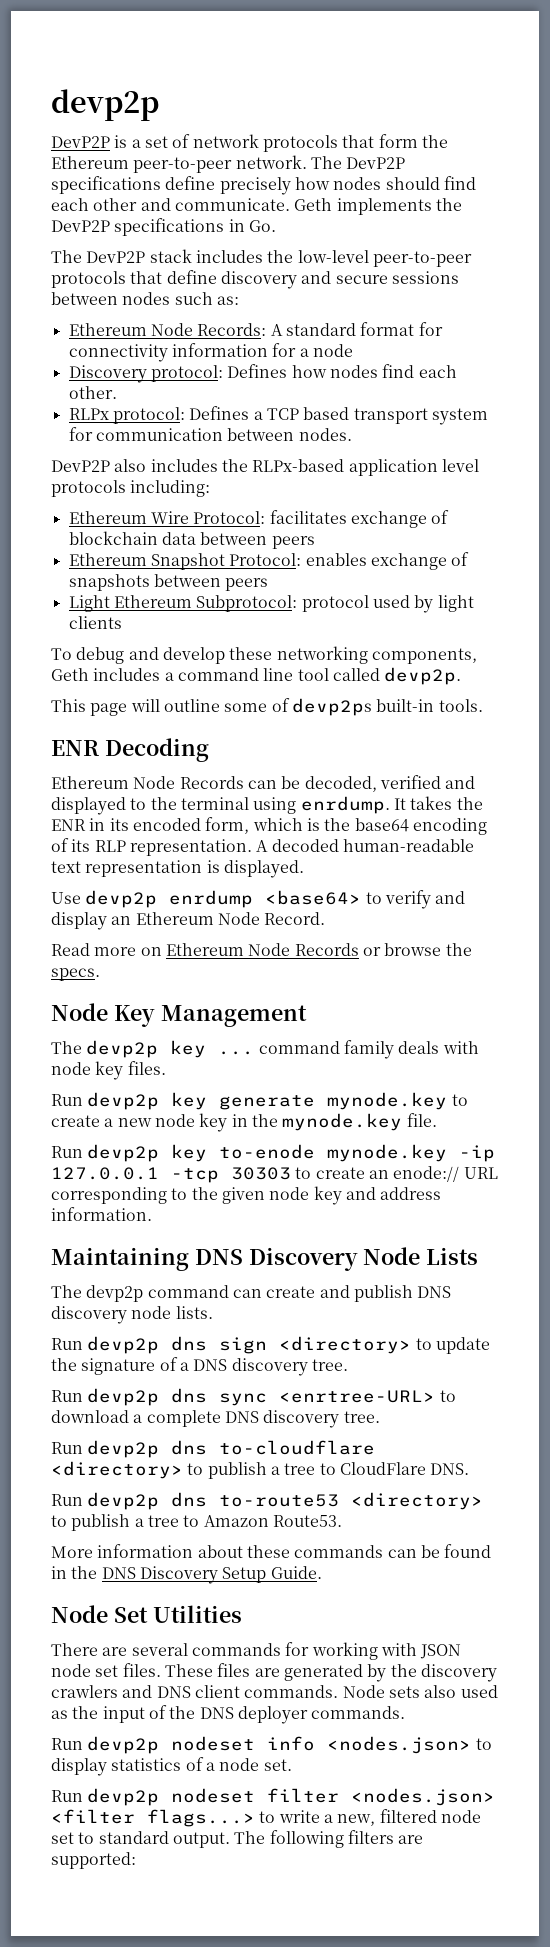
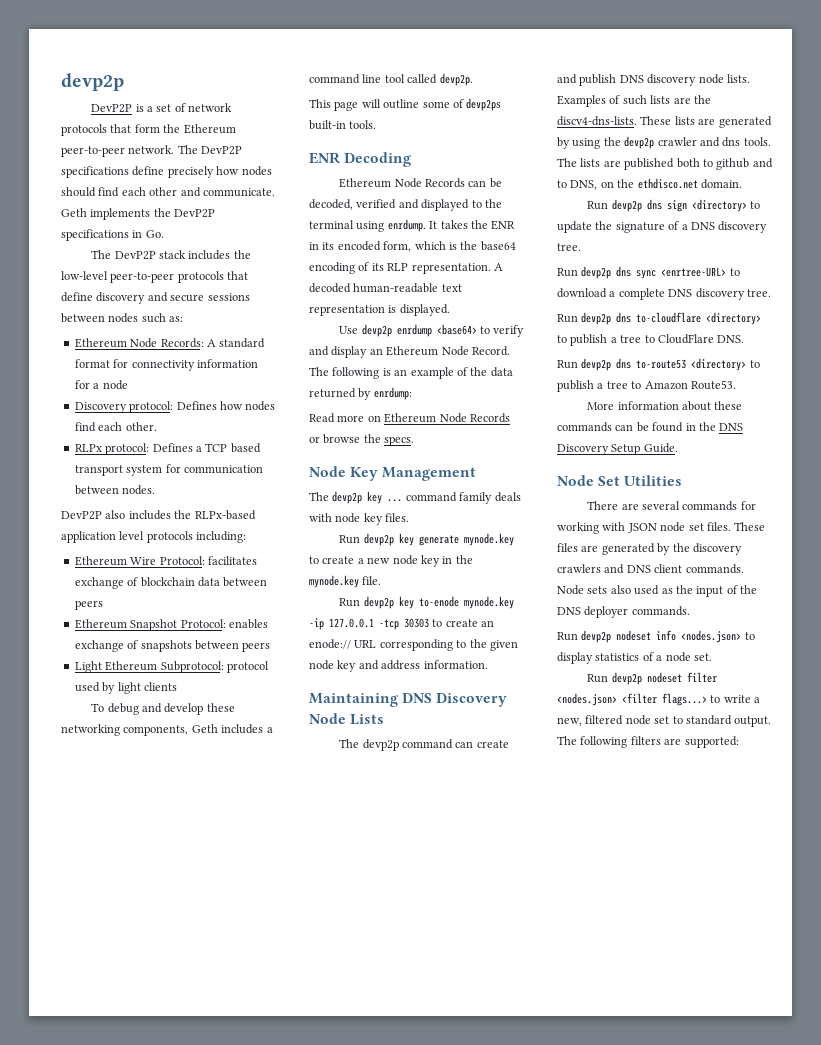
+ The following is an example of the data returned by enrdump:
+ Examples of such lists are the discv4-dns-lists. These lists are generated by using the devp2p crawler and dns tools. The lists are published both to github and to DNS, on the ethdisco.net domain.

